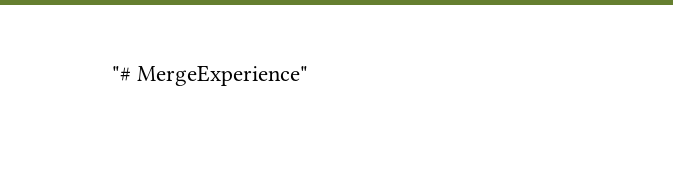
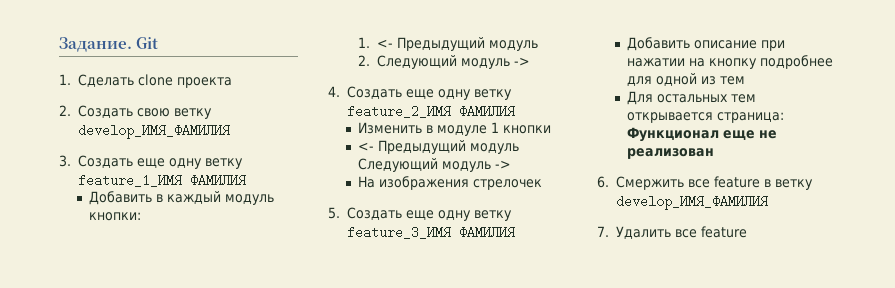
- "# MergeExperience"
+ Задание. Git
+ 1. Сделать clone проекта
+ 2. Создать свою ветку develop_ИМЯ_ФАМИЛИЯ
+ 3. Создать еще одну ветку feature_1_ИМЯ ФАМИЛИЯ
+ Добавить в каждый модуль кнопки:
+ 1. <- Предыдущий модуль
+ 2. Следующий модуль ->
+ 4. Создать еще одну ветку feature_2_ИМЯ ФАМИЛИЯ
+ Изменить в модуле 1 кнопки
+ <- Предыдущий модуль Следующий модуль ->
+ На изображения стрелочек
+ 5. Создать еще одну ветку feature_3_ИМЯ ФАМИЛИЯ
+ Добавить описание при нажатии на кнопку подробнее для одной из тем
+ Для остальных тем открывается страница: Функционал еще не реализован
+ 6. Смержить все feature в ветку develop_ИМЯ_ФАМИЛИЯ
+ 7. Удалить все feature

